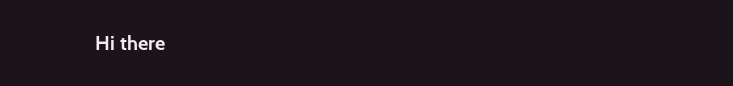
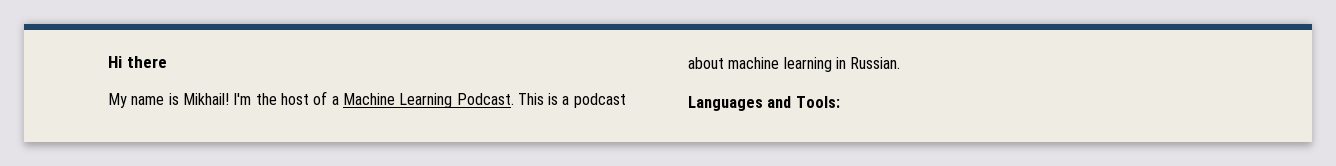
+ My name is Mikhail! I'm the host of a Machine Learning Podcast. This is a podcast about machine learning in Russian.
+ Languages and Tools:

